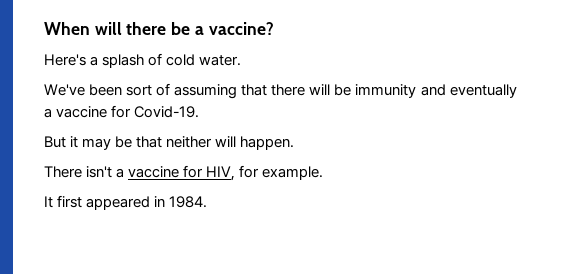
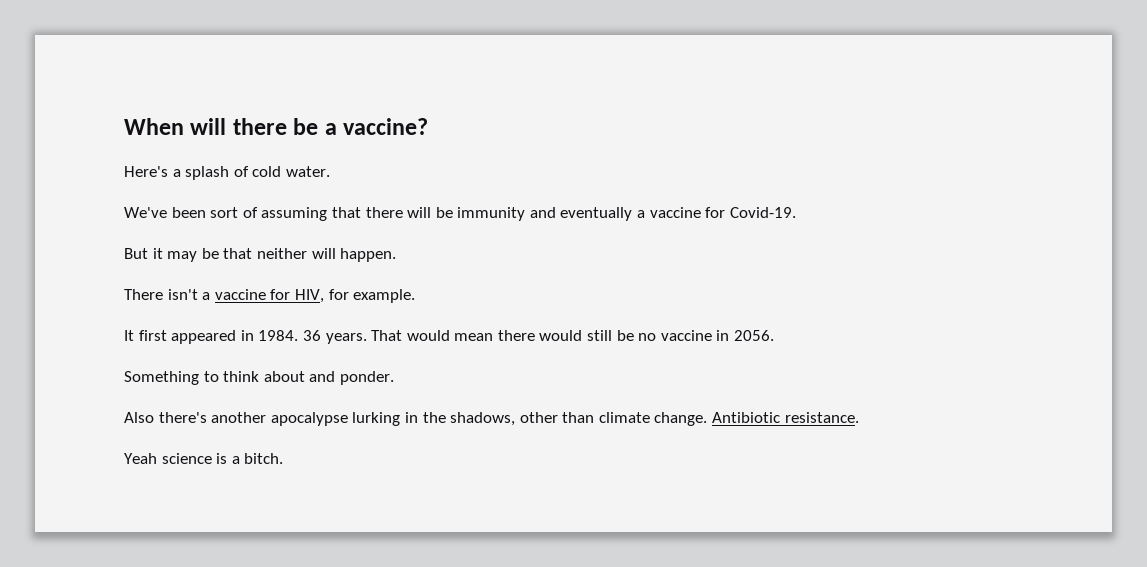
+ 36 years. That would mean there would still be no vaccine in 2056.
+ Something to think about and ponder.
+ Also there's another apocalypse lurking in the shadows, other than climate change. Antibiotic resistance.
+ Yeah science is a bitch.

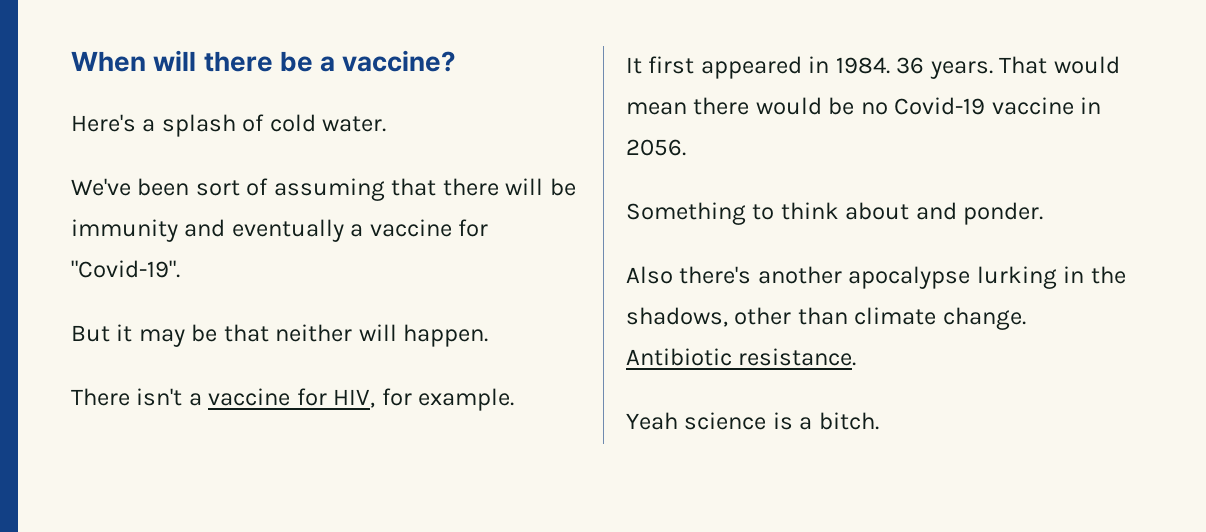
- We've been sort of assuming that there will be immunity and eventually a vaccine for Covid-19.
+ We've been sort of assuming that there will be immunity and eventually a vaccine for "Covid-19".
- That would mean there would still be no vaccine in 2056.
+ That would mean there would be no Covid-19 vaccine in 2056.

